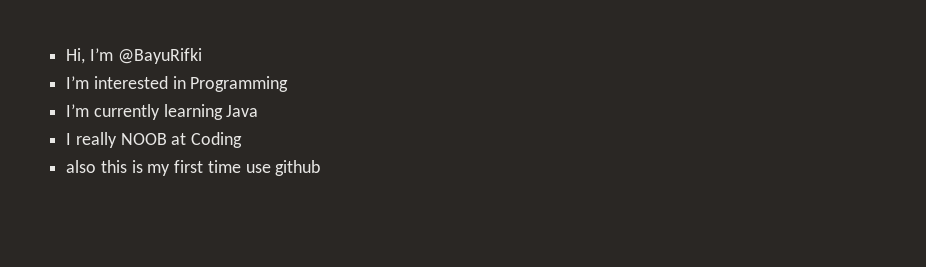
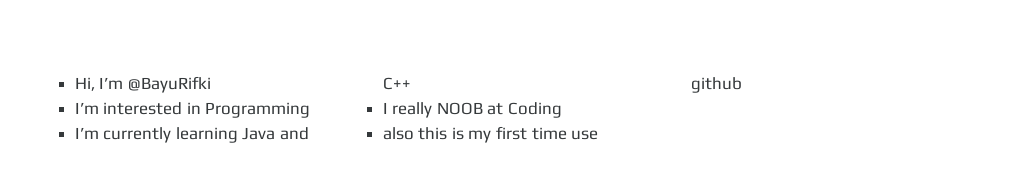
- I’m currently learning Java
+ I’m currently learning Java and C++

